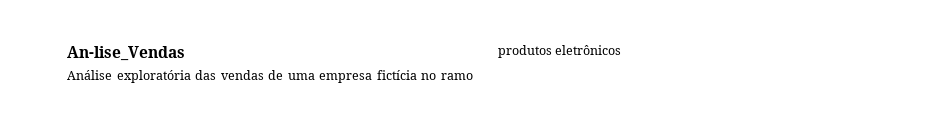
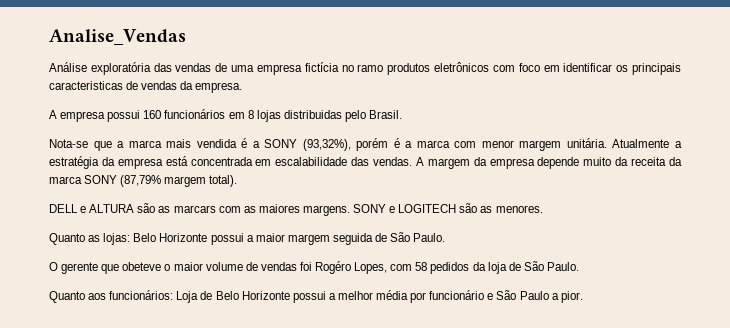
- An-lise_Vendas
+ Analise_Vendas
- Análise exploratória das vendas de uma empresa fictícia no ramo produtos eletrônicos
+ Análise exploratória das vendas de uma empresa fictícia no ramo produtos eletrônicos com foco em identificar os principais caracteristicas de vendas da empresa.
+ A empresa possui 160 funcionários em 8 lojas distribuidas pelo Brasil.
+ Nota-se que a marca mais vendida é a SONY (93,32%), porém é a marca com menor margem unitária. Atualmente a estratégia da empresa está concentrada em escalabilidade das vendas. A margem da empresa depende muito da receita da marca SONY (87,79% margem total).
+ DELL e ALTURA são as marcars com as maiores margens. SONY e LOGITECH são as menores.
+ Quanto as lojas: Belo Horizonte possui a maior margem seguida de São Paulo.
+ O gerente que obeteve o maior volume de vendas foi Rogéro Lopes, com 58 pedidos da loja de São Paulo.
+ Quanto aos funcionários: Loja de Belo Horizonte possui a melhor média por funcionário e São Paulo a pior.

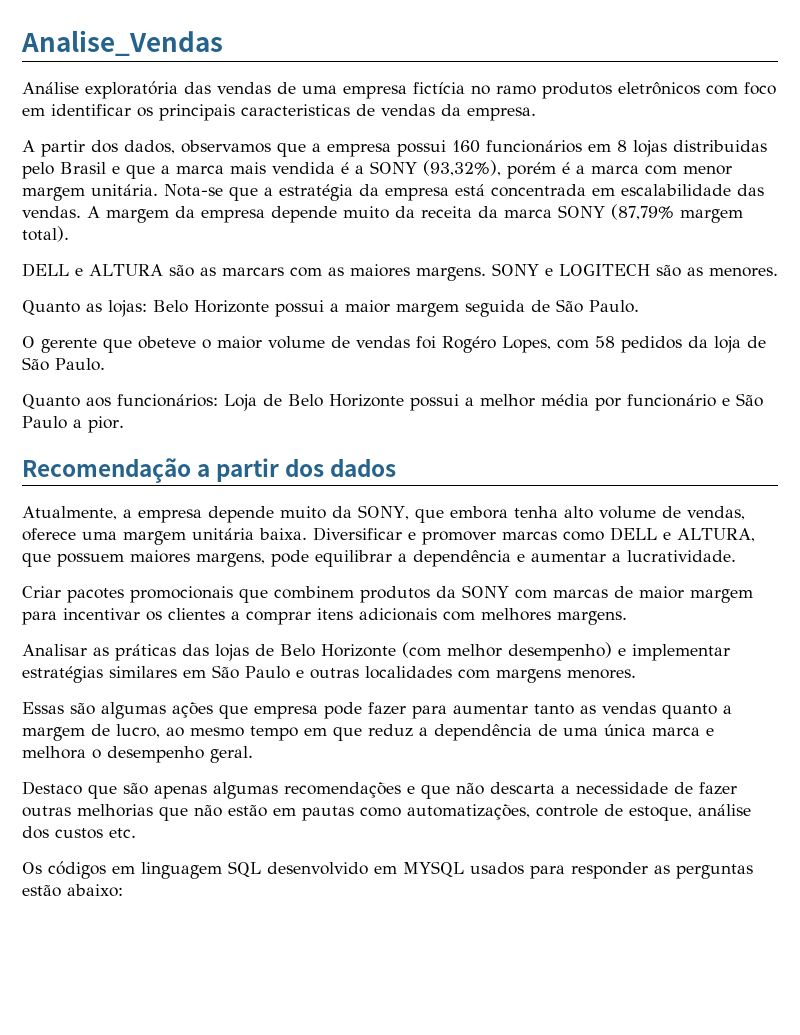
- A empresa possui 160 funcionários em 8 lojas distribuidas pelo Brasil.
- Nota-se que a marca mais vendida é a SONY (93,32%), porém é a marca com menor margem unitária.
+ A partir dos dados, observamos que a empresa possui 160 funcionários em 8 lojas distribuidas pelo Brasil e que a marca mais vendida é a SONY (93,32%), porém é a marca com menor margem unitária.
- Atualmente a estratégia da empresa está concentrada em escalabilidade das vendas.
+ Nota-se que a estratégia da empresa está concentrada em escalabilidade das vendas.
+ Recomendação a partir dos dados
+ Atualmente, a empresa depende muito da SONY, que embora tenha alto volume de vendas, oferece uma margem unitária baixa. Diversificar e promover marcas como DELL e ALTURA, que possuem maiores margens, pode equilibrar a dependência e aumentar a lucratividade.
+ Criar pacotes promocionais que combinem produtos da SONY com marcas de maior margem para incentivar os clientes a comprar itens adicionais com melhores margens.
+ Analisar as práticas das lojas de Belo Horizonte (com melhor desempenho) e implementar estratégias similares em São Paulo e outras localidades com margens menores.
+ Essas são algumas ações que empresa pode fazer para aumentar tanto as vendas quanto a margem de lucro, ao mesmo tempo em que reduz a dependência de uma única marca e melhora o desempenho geral.
+ Destaco que são apenas algumas recomendações e que não descarta a necessidade de fazer outras melhorias que não estão em pautas como automatizações, controle de estoque, análise dos custos etc.
+ Os códigos em linguagem SQL desenvolvido em MYSQL usados para responder as perguntas estão abaixo:

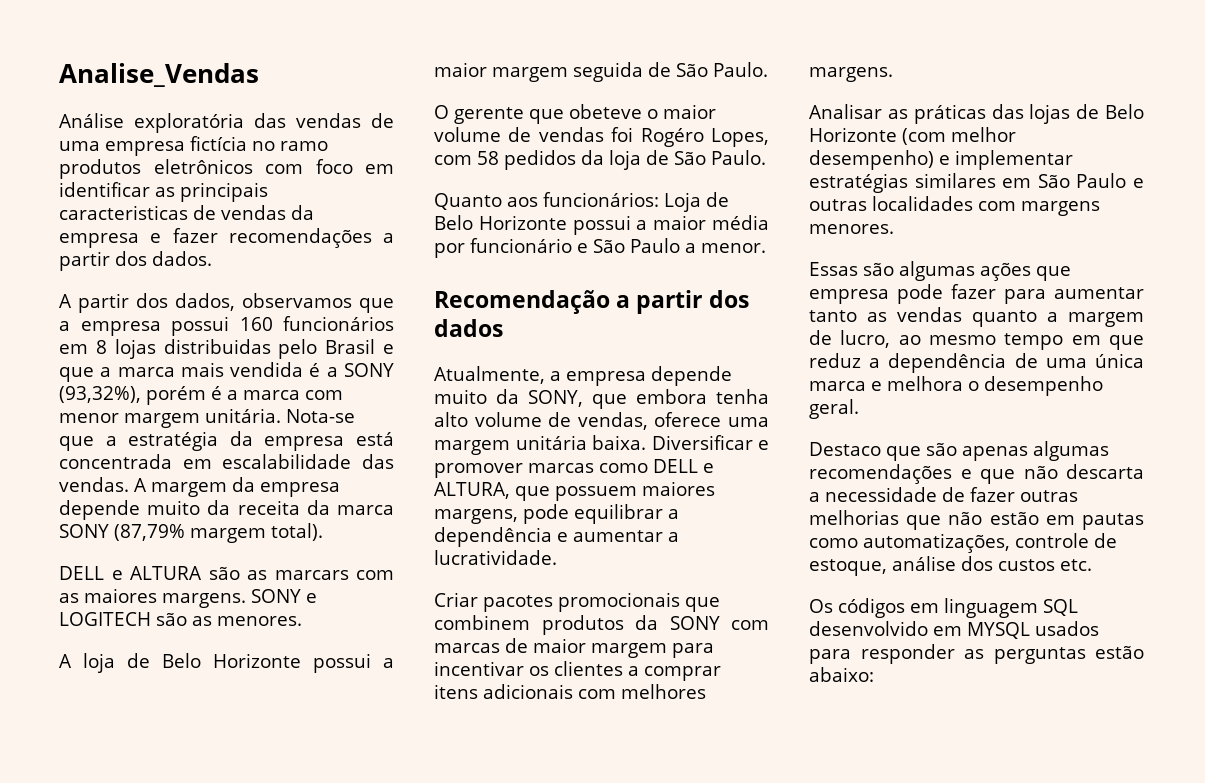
- Análise exploratória das vendas de uma empresa fictícia no ramo produtos eletrônicos com foco em identificar os principais caracteristicas de vendas da empresa.
+ Análise exploratória das vendas de uma empresa fictícia no ramo produtos eletrônicos com foco em identificar as principais caracteristicas de vendas da empresa e fazer recomendações a partir dos dados.
- Quanto as lojas: Belo Horizonte possui a maior margem seguida de São Paulo.
+ A loja de Belo Horizonte possui a maior margem seguida de São Paulo.
- Quanto aos funcionários: Loja de Belo Horizonte possui a melhor média por funcionário e São Paulo a pior.
+ Quanto aos funcionários: Loja de Belo Horizonte possui a maior média por funcionário e São Paulo a menor.

